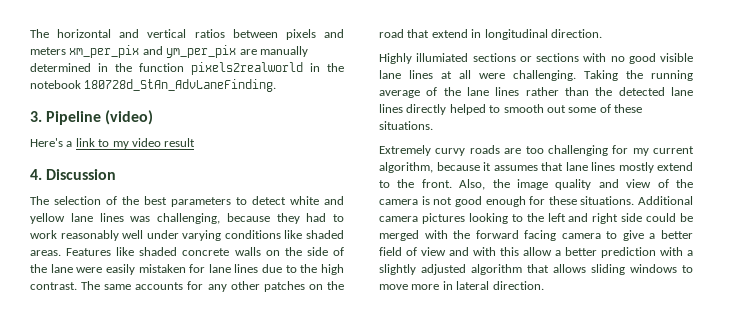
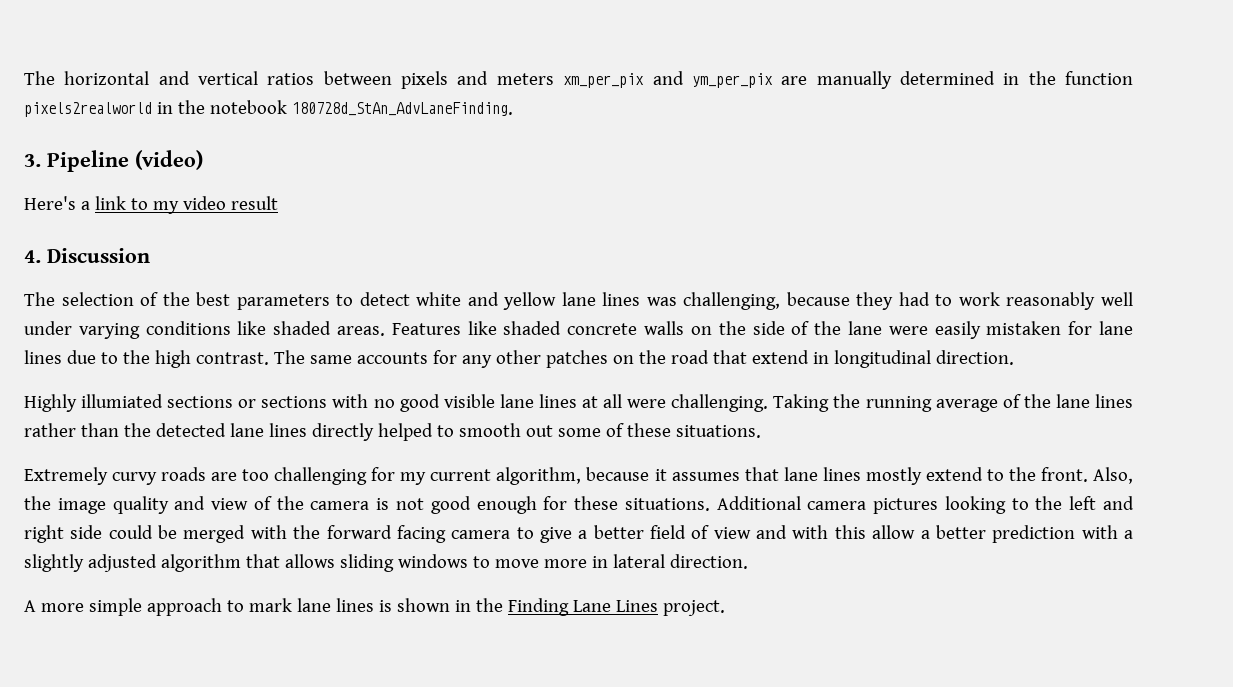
+ A more simple approach to mark lane lines is shown in the Finding Lane Lines project.

